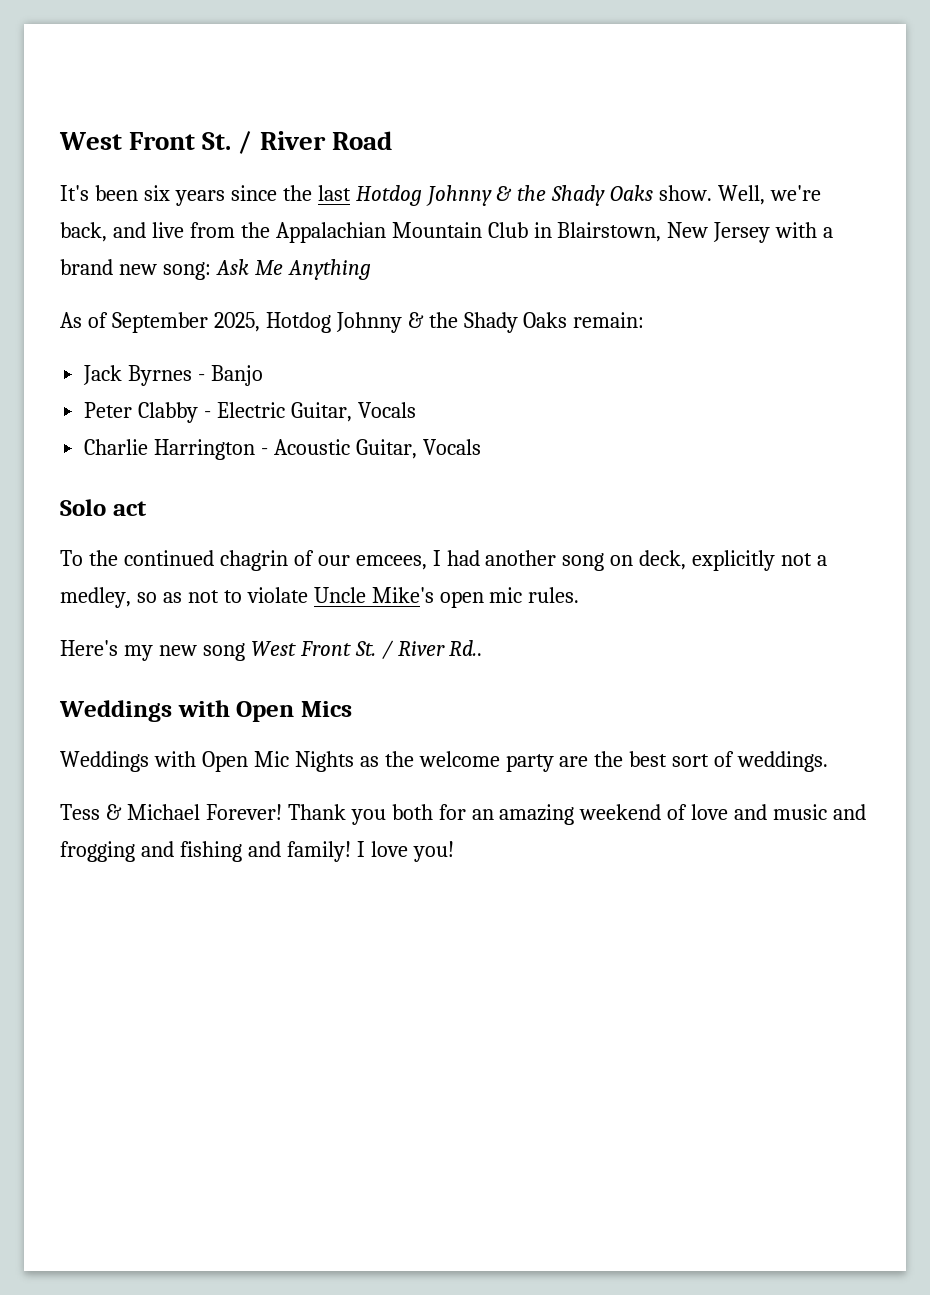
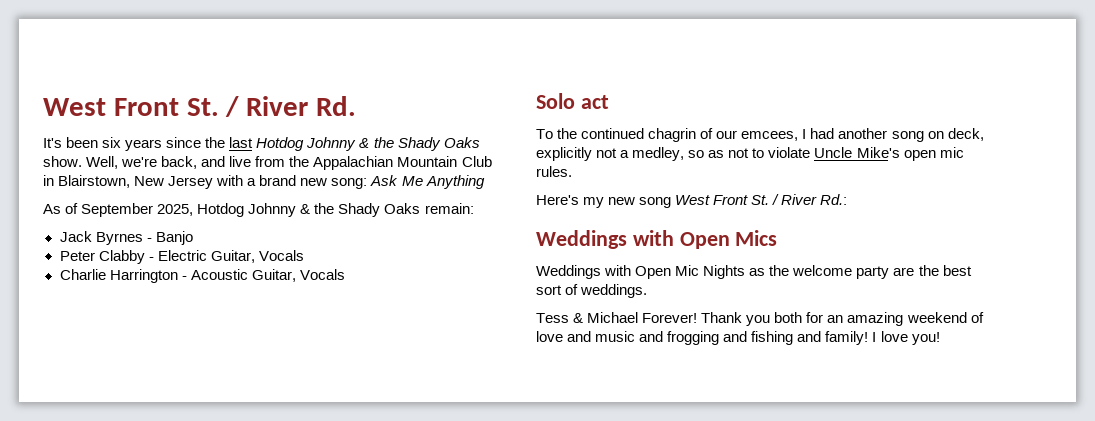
- West Front St. / River Road
+ West Front St. / River Rd.
- Here's my new song West Front St. / River Rd..
+ Here's my new song West Front St. / River Rd.:

